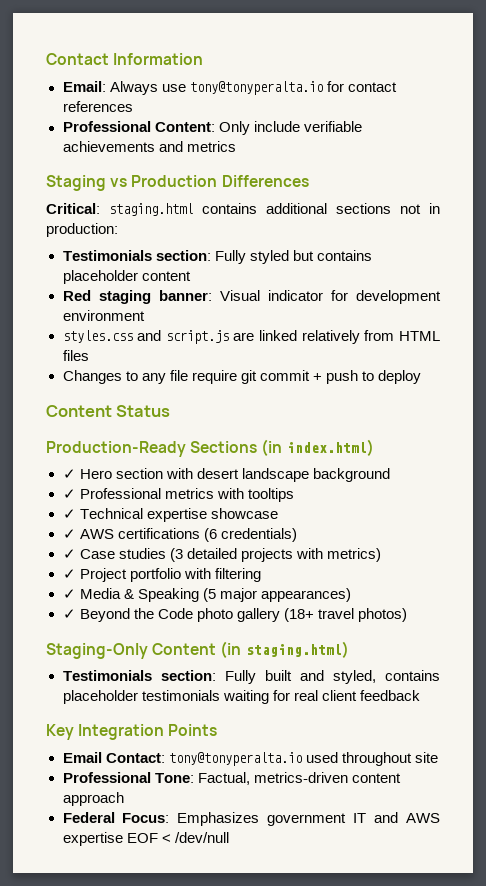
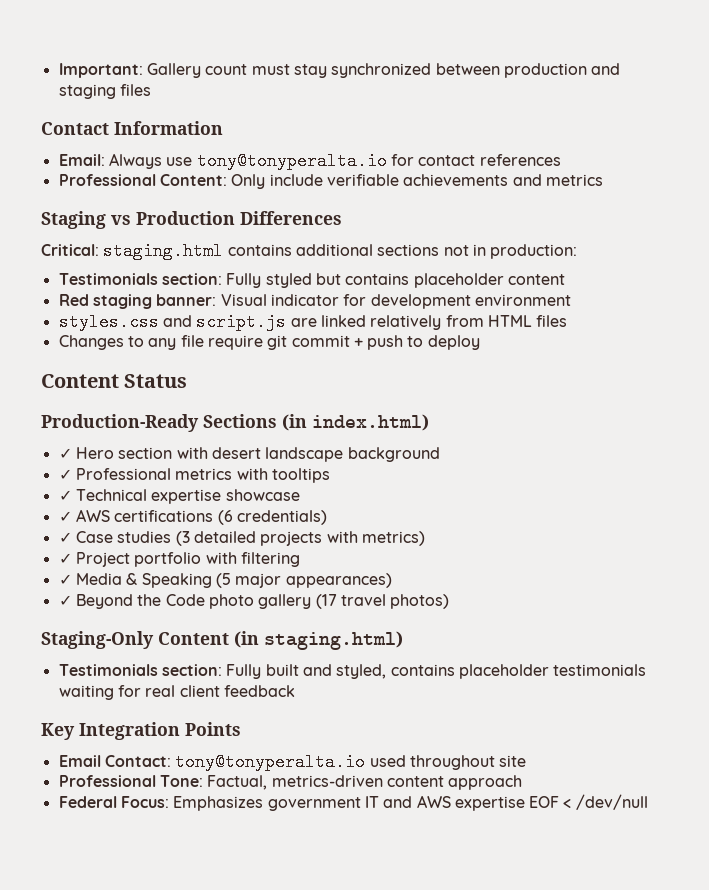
+ Important: Gallery count must stay synchronized between production and staging files
- ✓ Beyond the Code photo gallery (18+ travel photos)
+ ✓ Beyond the Code photo gallery (17 travel photos)

